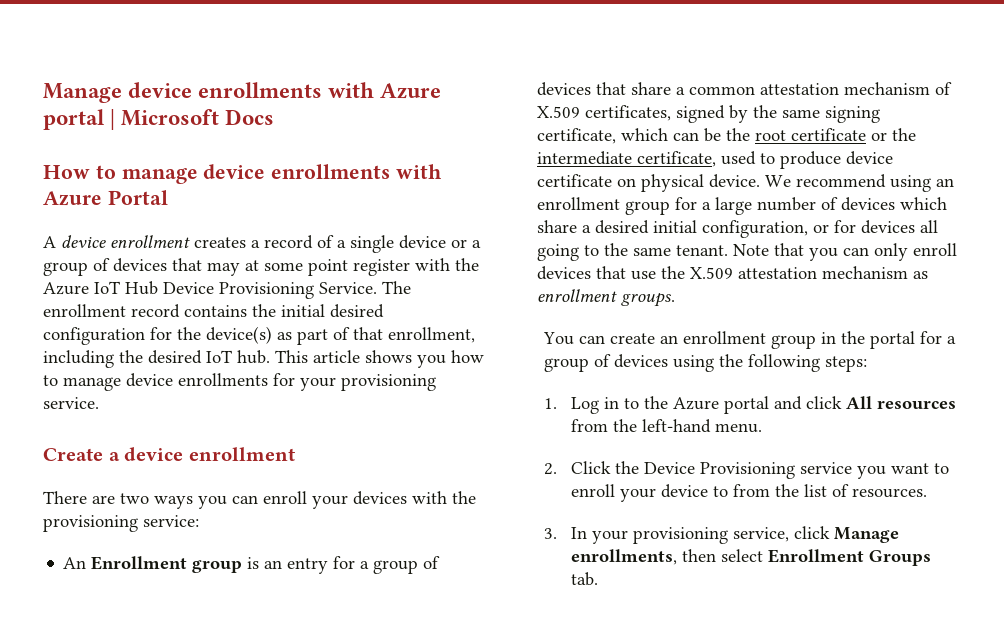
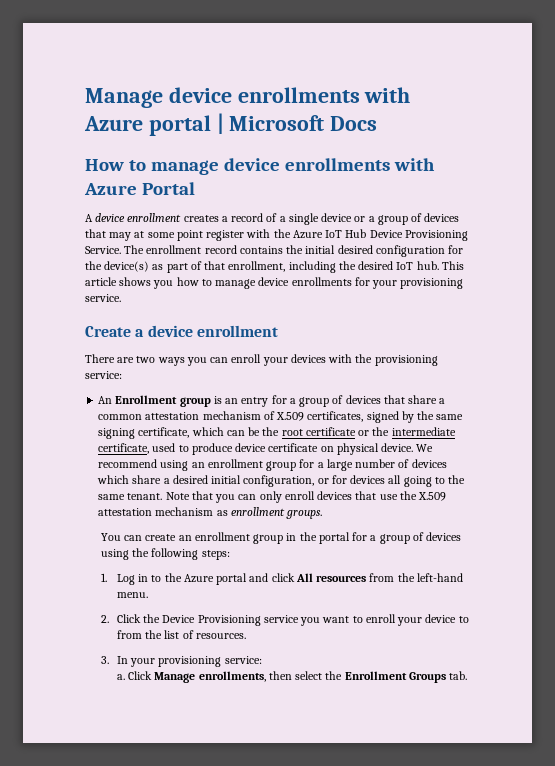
- 3. In your provisioning service, click Manage enrollments, then select Enrollment Groups tab.
+ 3. In your provisioning service:
+ a. Click Manage enrollments, then select the Enrollment Groups tab.

